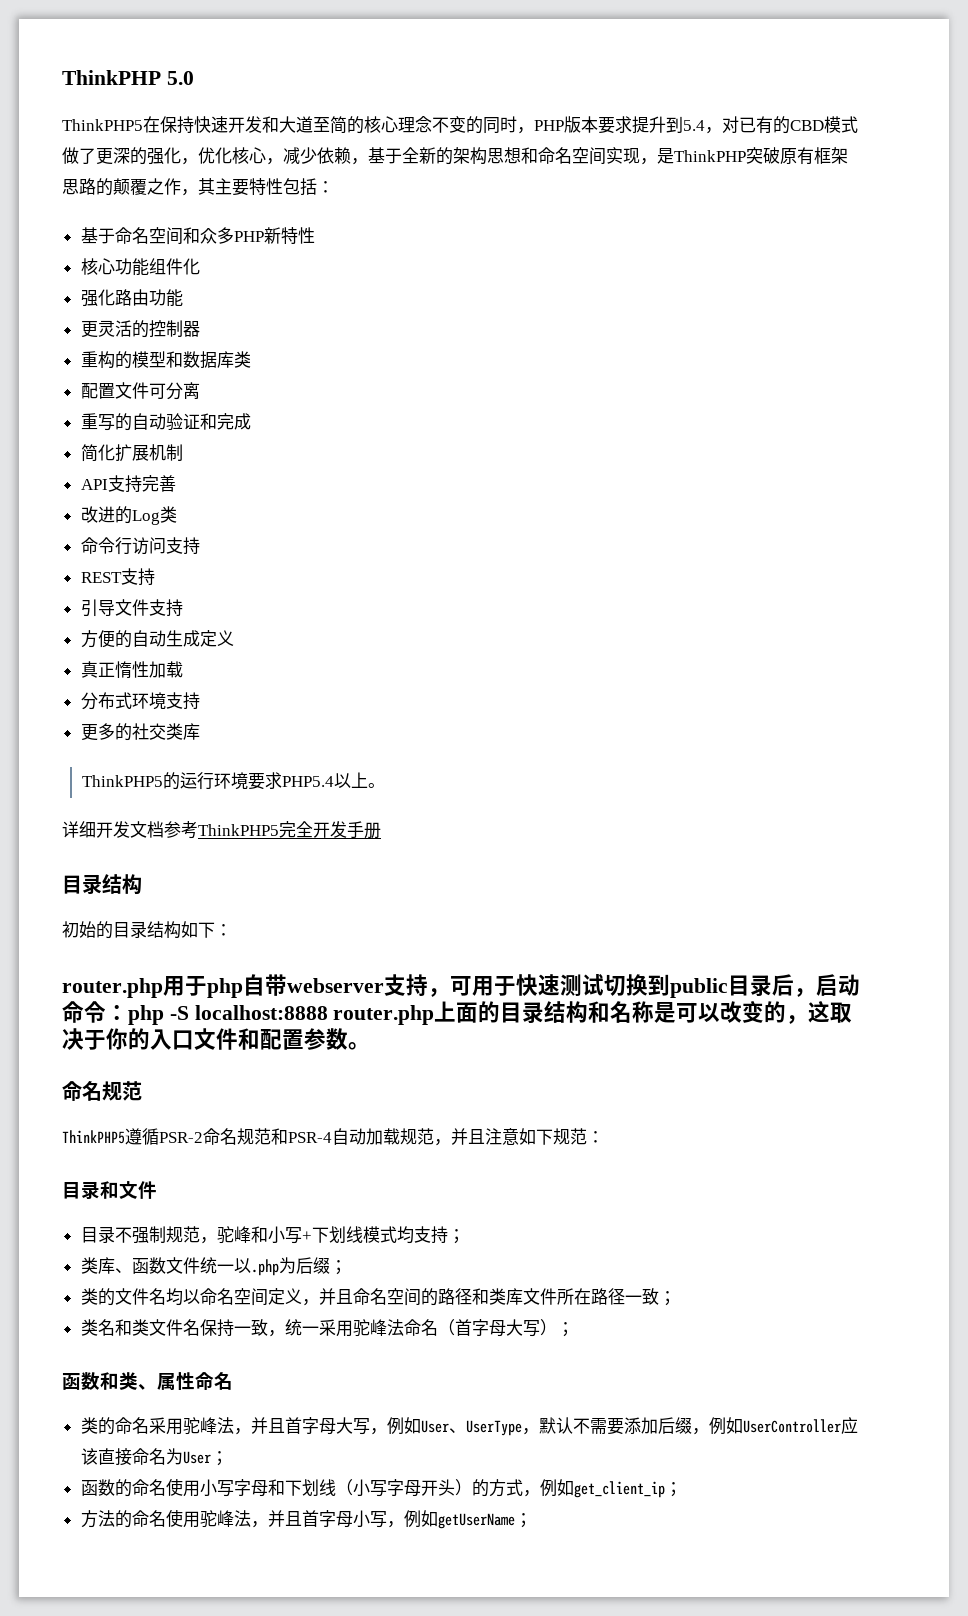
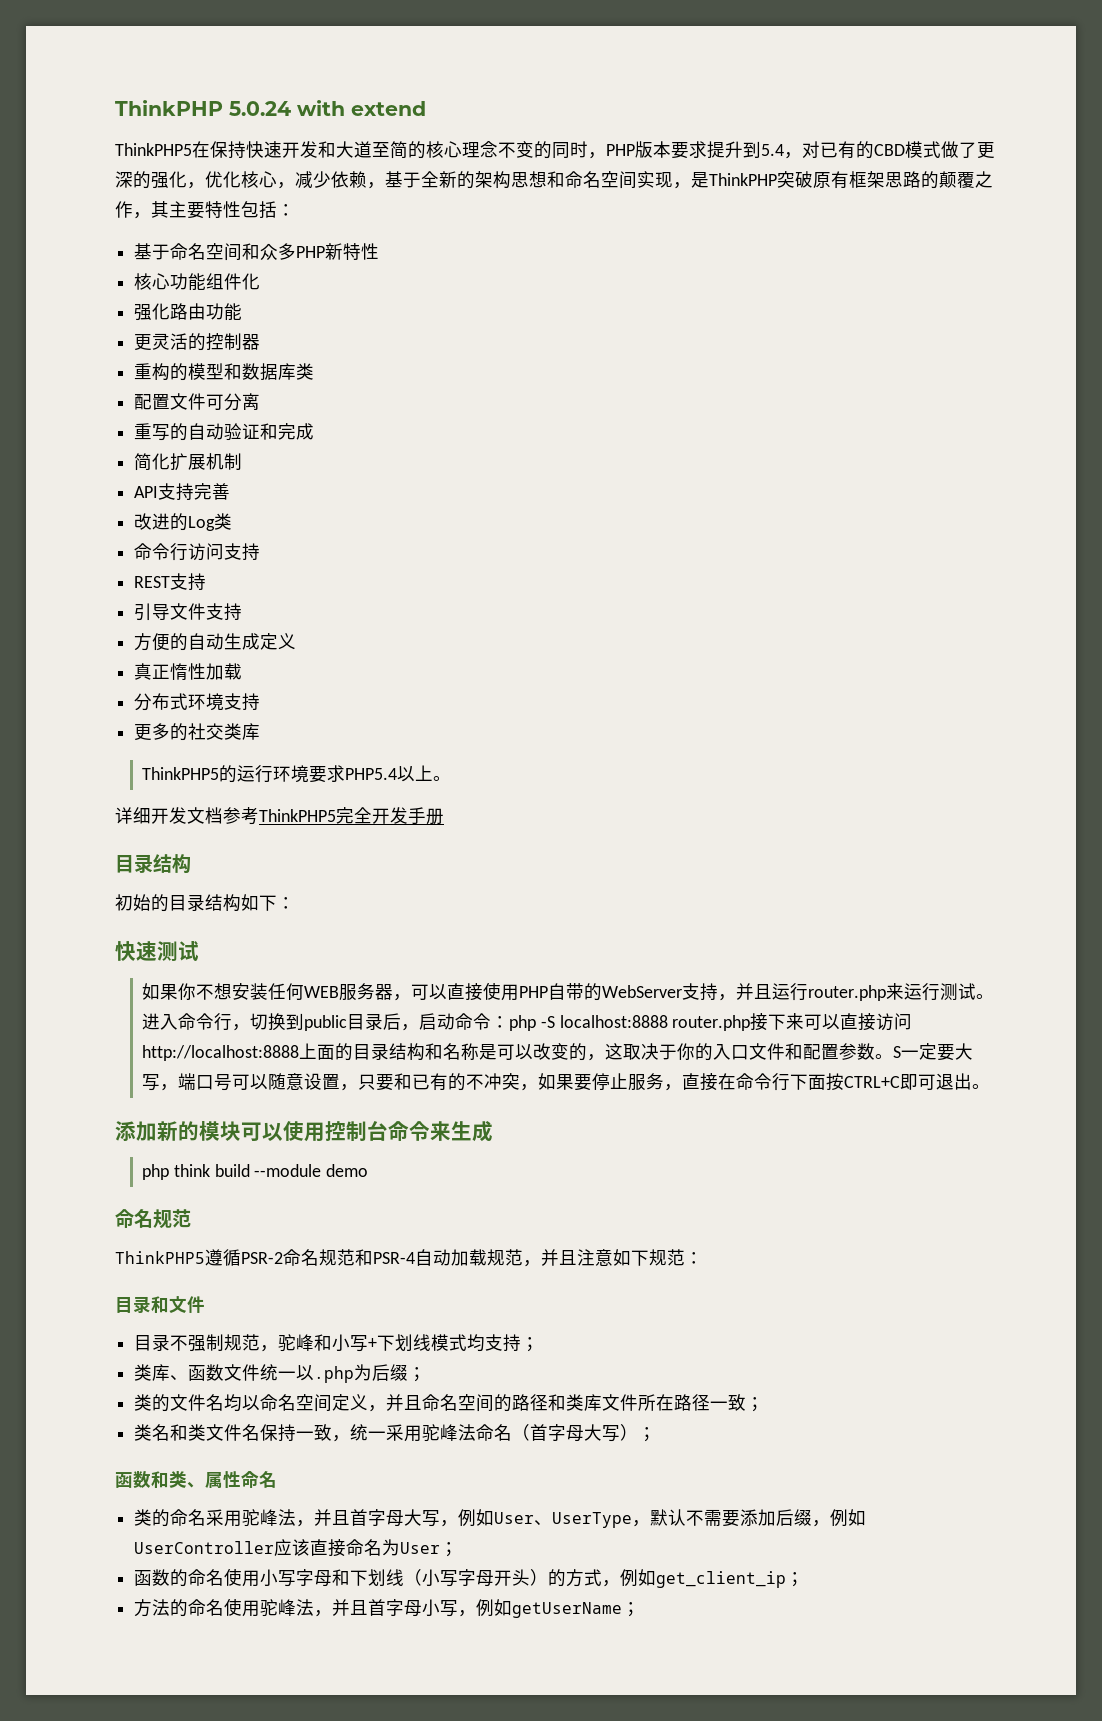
- ThinkPHP 5.0
+ ThinkPHP 5.0.24 with extend
- router.php用于php自带webserver支持，可用于快速测试切换到public目录后，启动命令：php -S localhost:8888 router.php上面的目录结构和名称是可以改变的，这取决于你的入口文件和配置参数。
+ 快速测试
+ 如果你不想安装任何WEB服务器，可以直接使用PHP自带的WebServer支持，并且运行router.php来运行测试。进入命令行，切换到public目录后，启动命令：php -S localhost:8888 router.php接下来可以直接访问http://localhost:8888上面的目录结构和名称是可以改变的，这取决于你的入口文件和配置参数。S一定要大写，端口号可以随意设置，只要和已有的不冲突，如果要停止服务，直接在命令行下面按CTRL+C即可退出。
+ 添加新的模块可以使用控制台命令来生成
+ php think build --module demo

